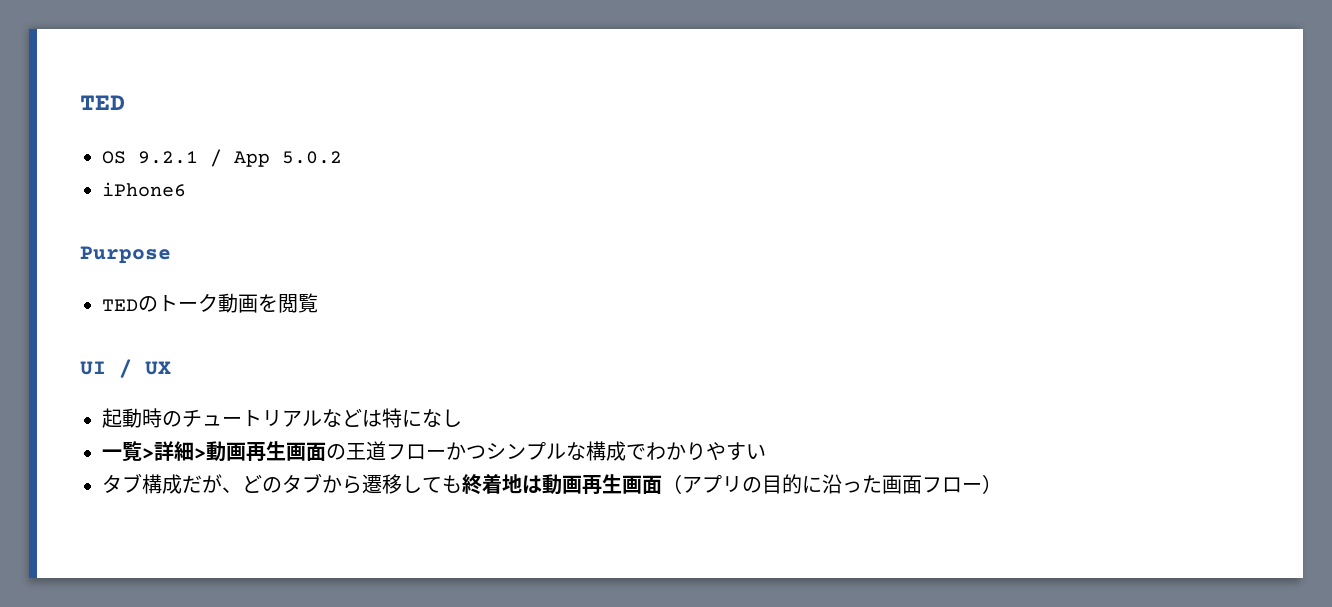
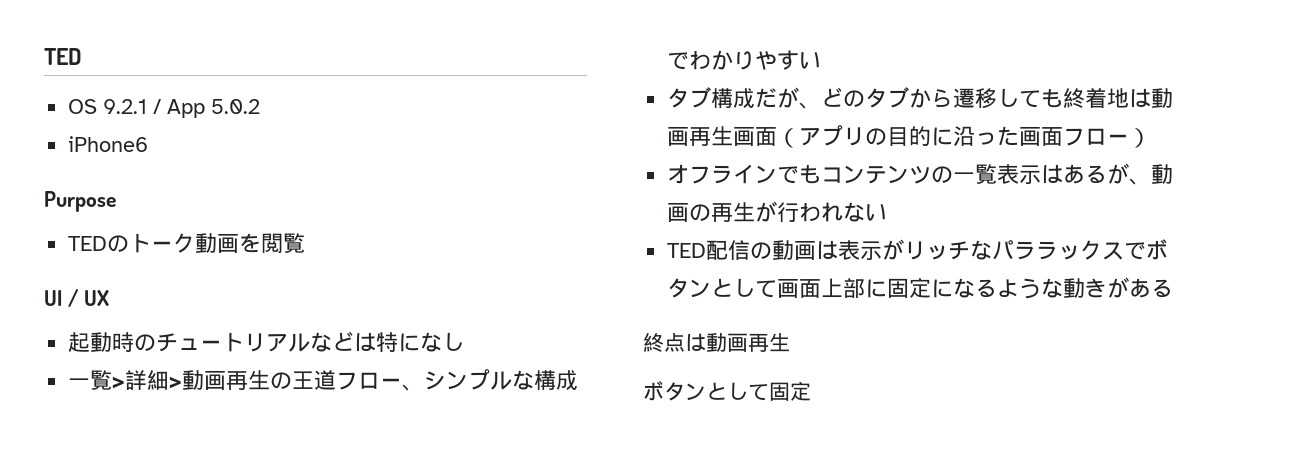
- 一覧>詳細>動画再生画面の王道フローかつシンプルな構成でわかりやすい
+ 一覧>詳細>動画再生の王道フロー、シンプルな構成でわかりやすい
+ オフラインでもコンテンツの一覧表示はあるが、動画の再生が行われない
+ TED配信の動画は表示がリッチなパララックスでボタンとして画面上部に固定になるような動きがある
+ 終点は動画再生
+ ボタンとして固定

